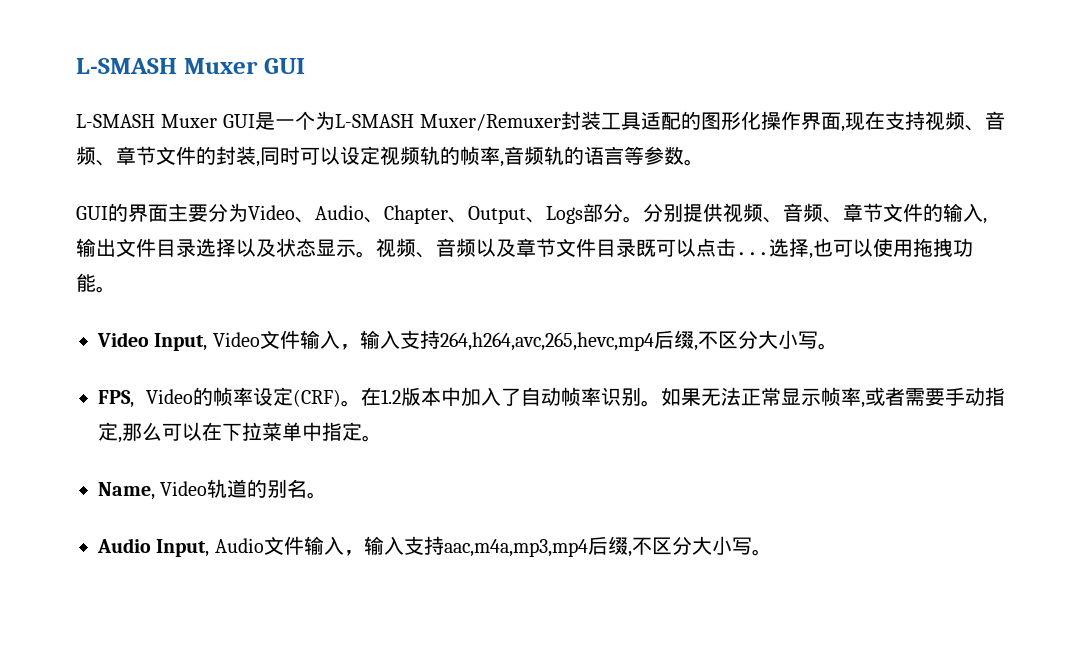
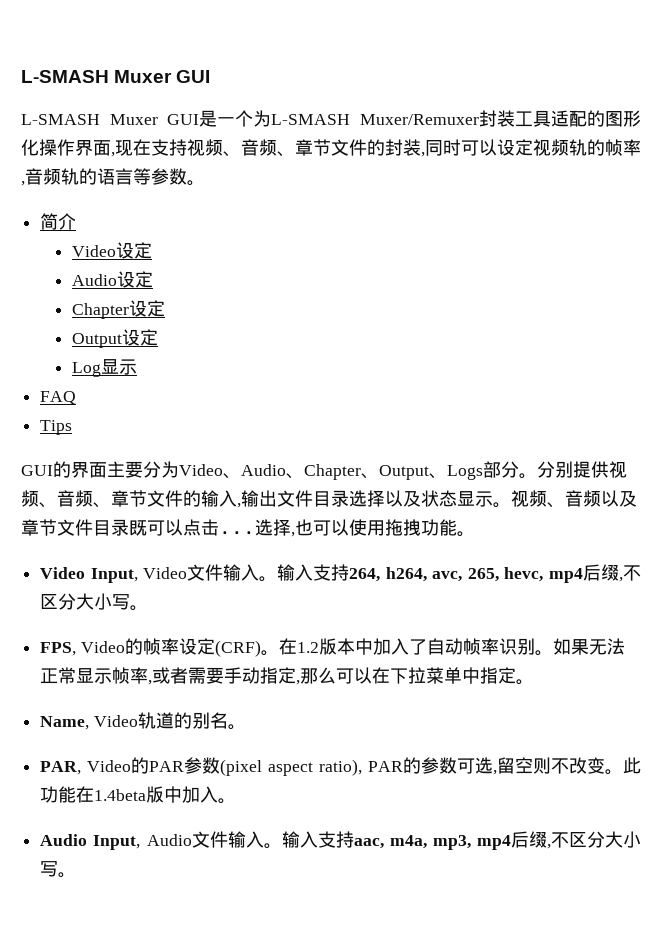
+ 简介
+ Video设定
+ Audio设定
+ Chapter设定
+ Output设定
+ Log显示
+ FAQ
+ Tips
- Video Input, Video文件输入，输入支持264,h264,avc,265,hevc,mp4后缀,不区分大小写。
+ Video Input, Video文件输入。输入支持264, h264, avc, 265, hevc, mp4后缀,不区分大小写。
+ PAR, Video的PAR参数(pixel aspect ratio), PAR的参数可选,留空则不改变。此功能在1.4beta版中加入。
- Audio Input, Audio文件输入，输入支持aac,m4a,mp3,mp4后缀,不区分大小写。
+ Audio Input, Audio文件输入。输入支持aac, m4a, mp3, mp4后缀,不区分大小写。

